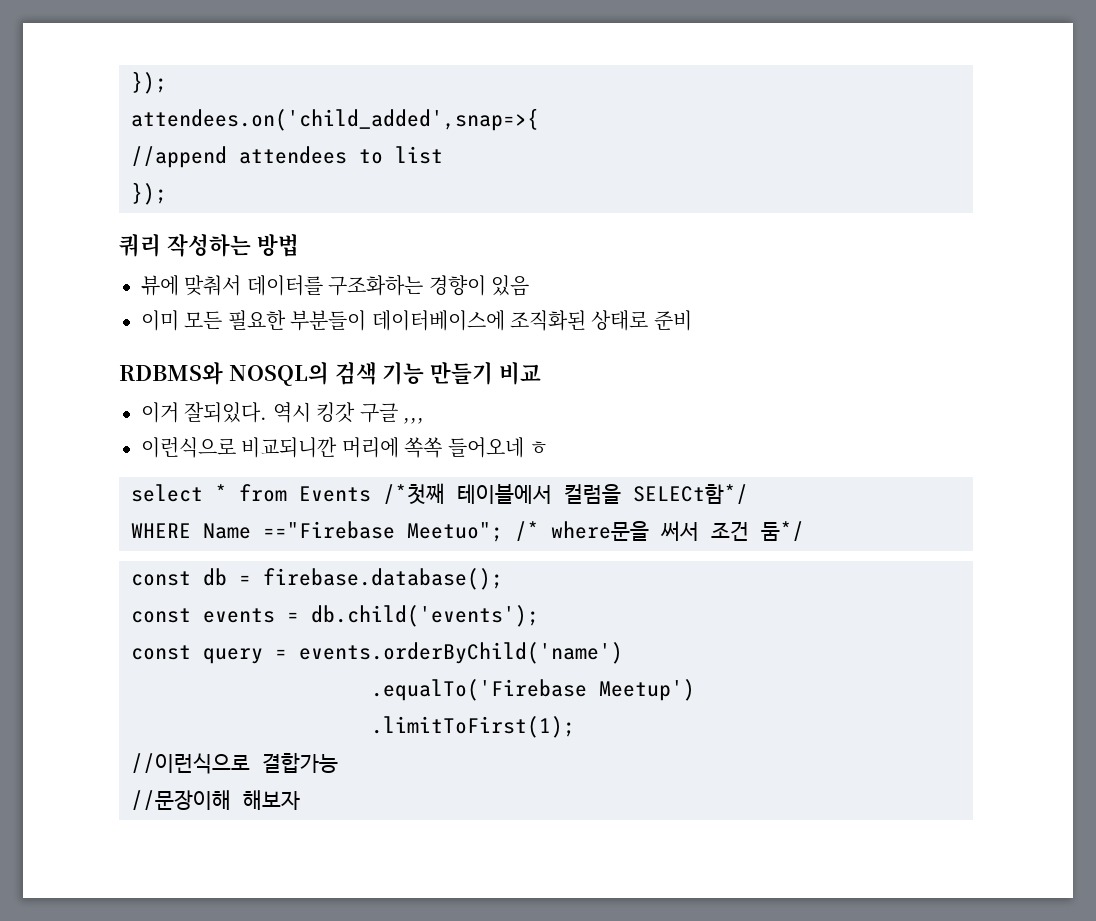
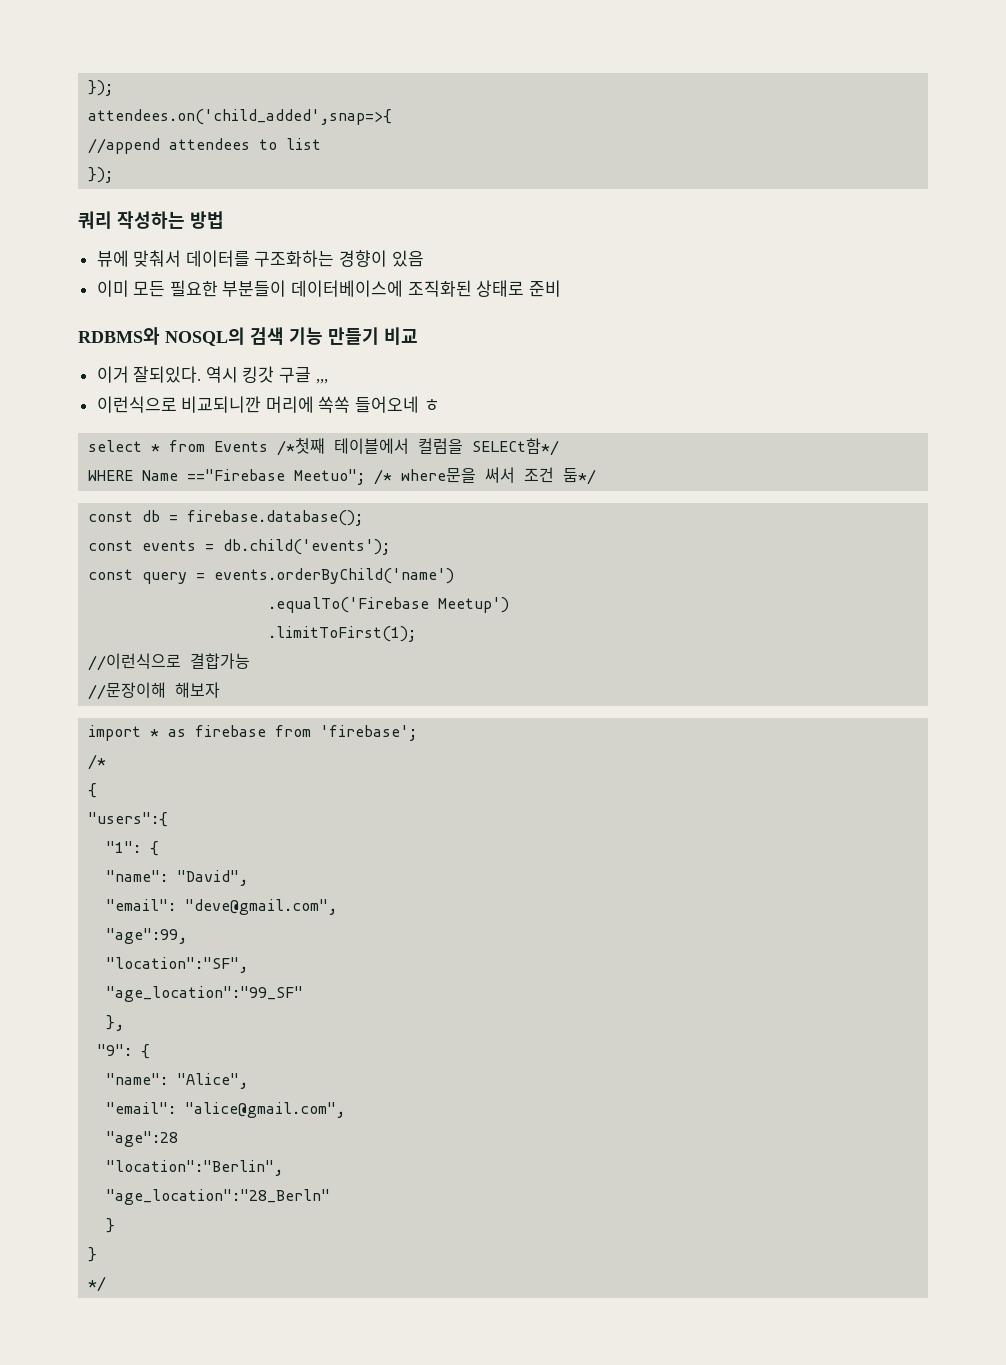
+ import * as firebase from 'firebase';
+ /*
+ {
+ "users":{
+ "1": {
+ "name": "David",
+ "email": "deve@gmail.com",
+ "age":99,
+ "location":"SF",
+ "age_location":"99_SF"
+ },
+ "9": {
+ "name": "Alice",
+ "email": "alice@gmail.com",
+ "age":28
+ "location":"Berlin",
+ "age_location":"28_Berln"
+ }
+ }
+ */

